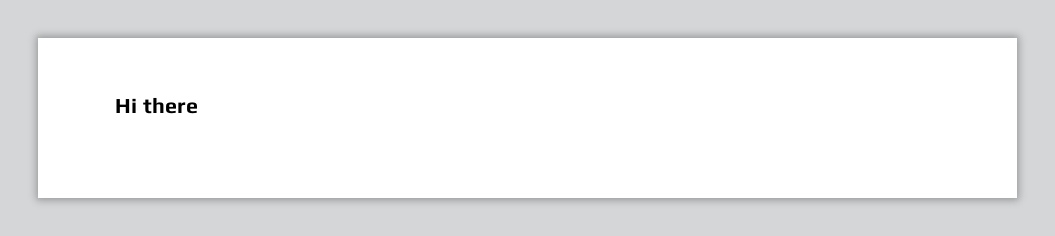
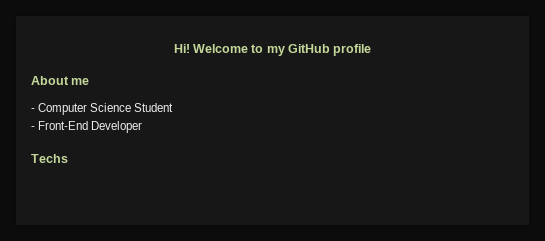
- Hi there
+ Hi! Welcome to my GitHub profile
+ About me
+ - Computer Science Student
+ - Front-End Developer
+ Techs

